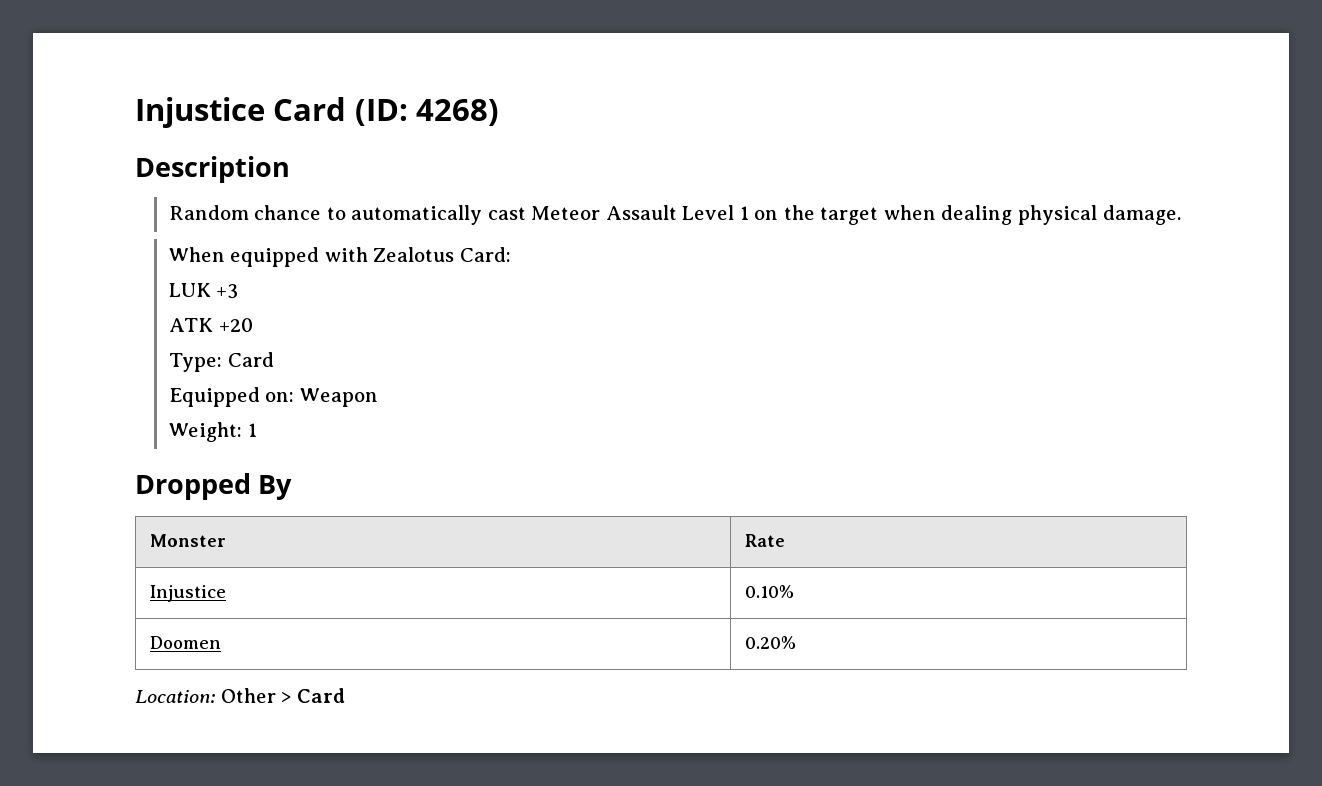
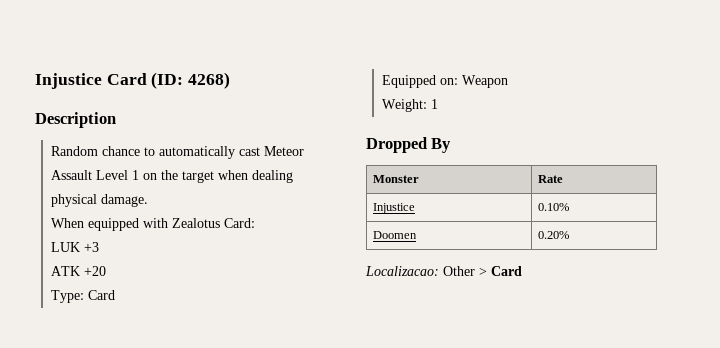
- Location: Other > Card
+ Localizacao: Other > Card

